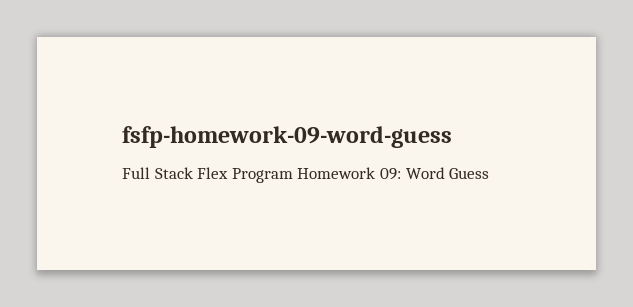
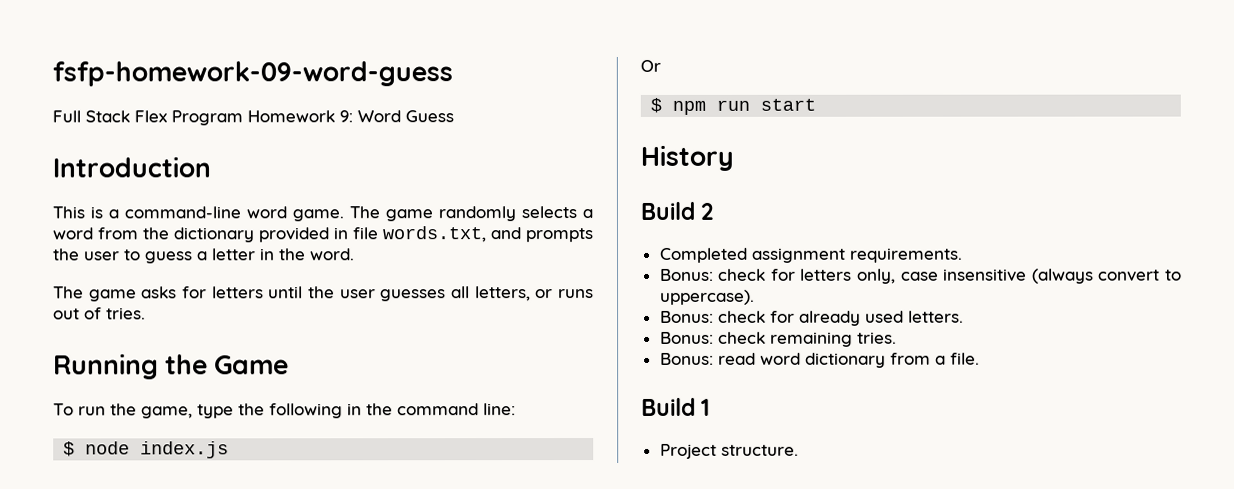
- Full Stack Flex Program Homework 09: Word Guess
+ Full Stack Flex Program Homework 9: Word Guess
+ Introduction
+ This is a command-line word game. The game randomly selects a word from the dictionary provided in file words.txt, and prompts the user to guess a letter in the word.
+ The game asks for letters until the user guesses all letters, or runs out of tries.
+ Running the Game
+ To run the game, type the following in the command line:
+ $ node index.js
+ Or
+ $ npm run start
+ History
+ Build 2
+ Completed assignment requirements.
+ Bonus: check for letters only, case insensitive (always convert to uppercase).
+ Bonus: check for already used letters.
+ Bonus: check remaining tries.
+ Bonus: read word dictionary from a file.
+ Build 1
+ Project structure.

